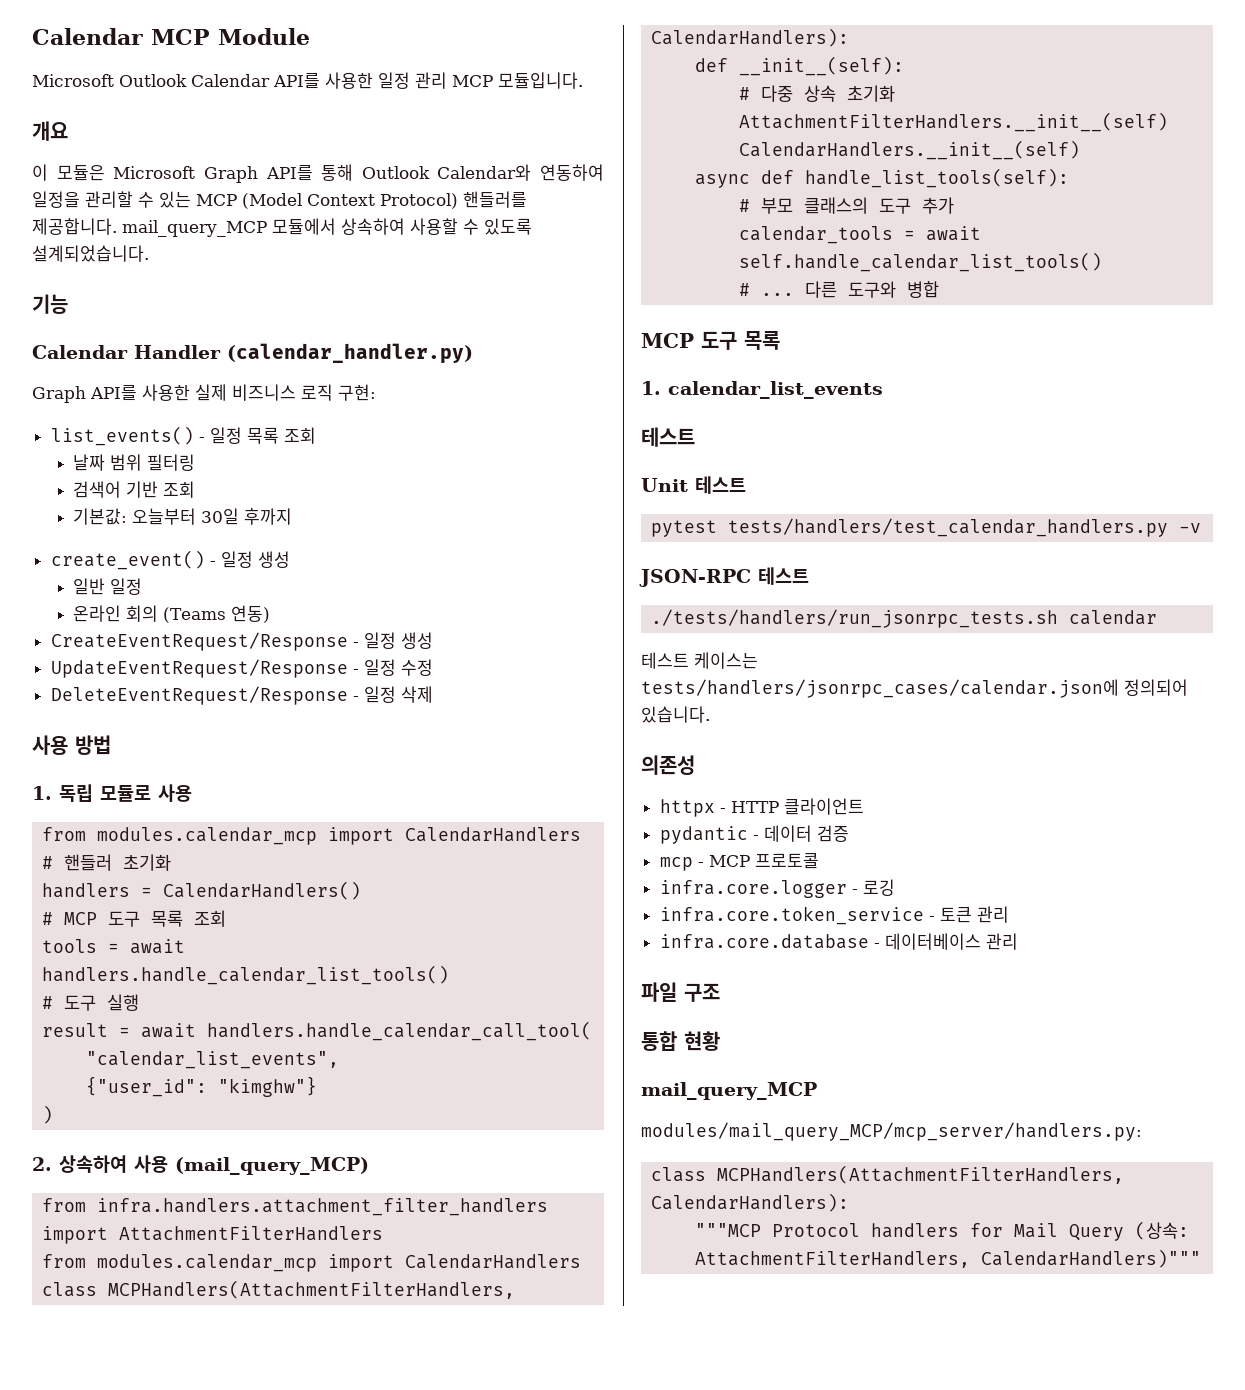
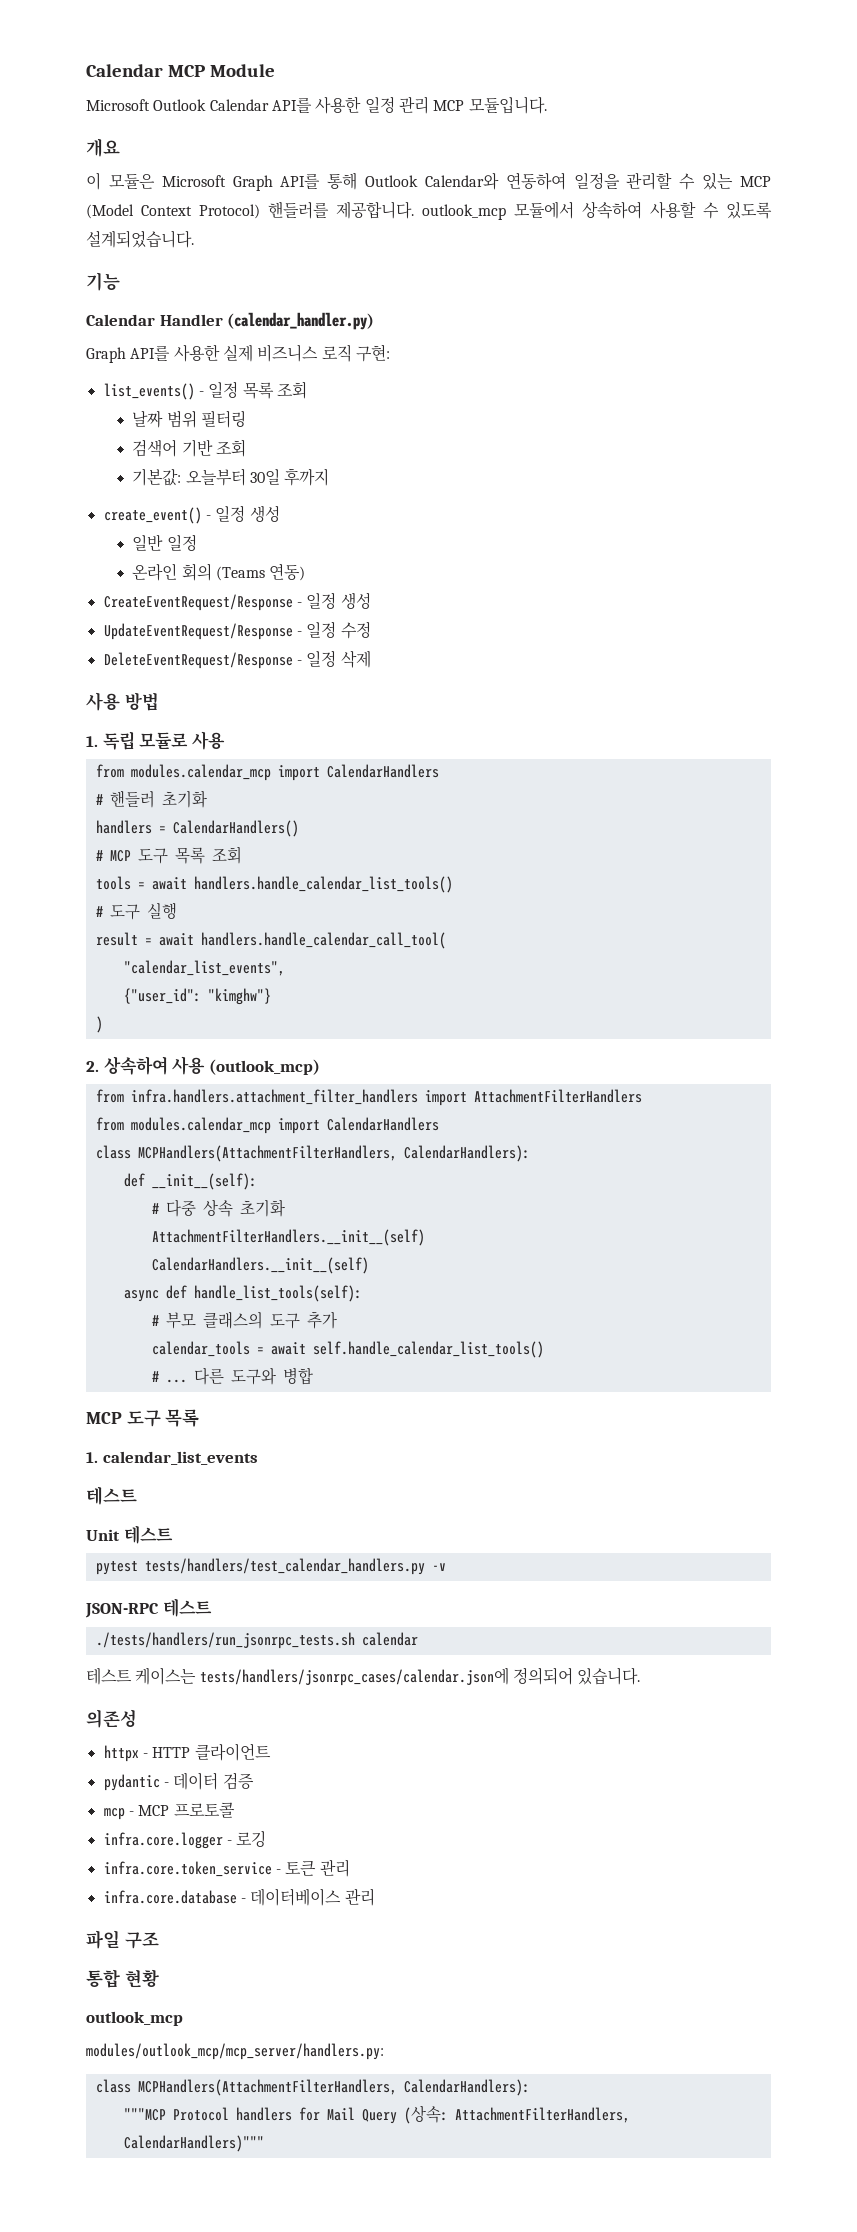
- 이 모듈은 Microsoft Graph API를 통해 Outlook Calendar와 연동하여 일정을 관리할 수 있는 MCP (Model Context Protocol) 핸들러를 제공합니다. mail_query_MCP 모듈에서 상속하여 사용할 수 있도록 설계되었습니다.
+ 이 모듈은 Microsoft Graph API를 통해 Outlook Calendar와 연동하여 일정을 관리할 수 있는 MCP (Model Context Protocol) 핸들러를 제공합니다. outlook_mcp 모듈에서 상속하여 사용할 수 있도록 설계되었습니다.
- 2. 상속하여 사용 (mail_query_MCP)
+ 2. 상속하여 사용 (outlook_mcp)
  통합 현황
- mail_query_MCP
- modules/mail_query_MCP/mcp_server/handlers.py:
+ outlook_mcp
+ modules/outlook_mcp/mcp_server/handlers.py:

